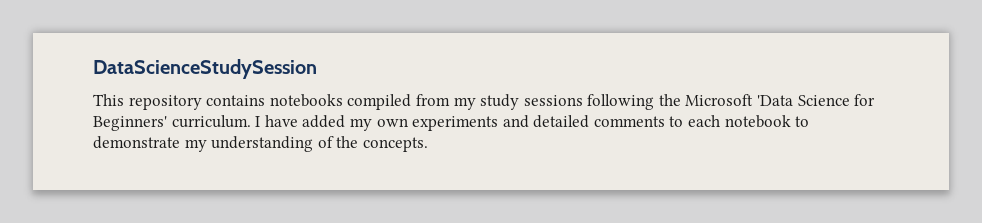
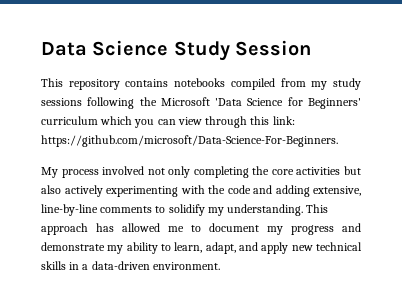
- DataScienceStudySession
+ Data Science Study Session
- This repository contains notebooks compiled from my study sessions following the Microsoft 'Data Science for Beginners' curriculum. I have added my own experiments and detailed comments to each notebook to demonstrate my understanding of the concepts.
+ This repository contains notebooks compiled from my study sessions following the Microsoft 'Data Science for Beginners' curriculum which you can view through this link: https://github.com/microsoft/Data-Science-For-Beginners.
+ My process involved not only completing the core activities but also actively experimenting with the code and adding extensive, line-by-line comments to solidify my understanding. This approach has allowed me to document my progress and demonstrate my ability to learn, adapt, and apply new technical skills in a data-driven environment.

